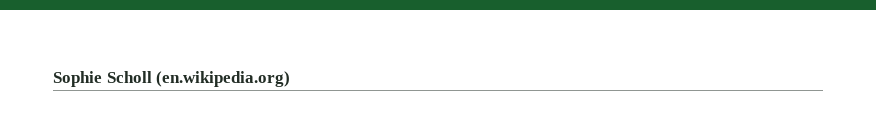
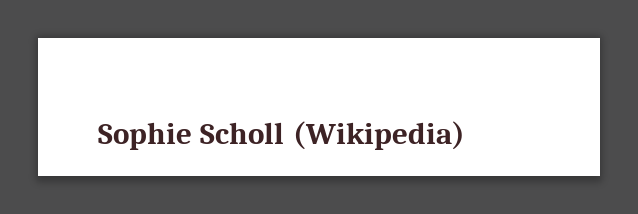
- Sophie Scholl (en.wikipedia.org)
+ Sophie Scholl (Wikipedia)

